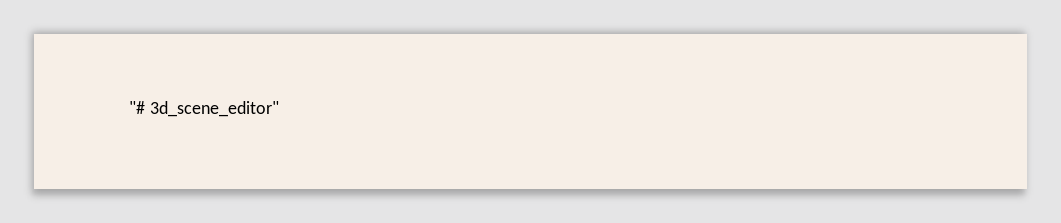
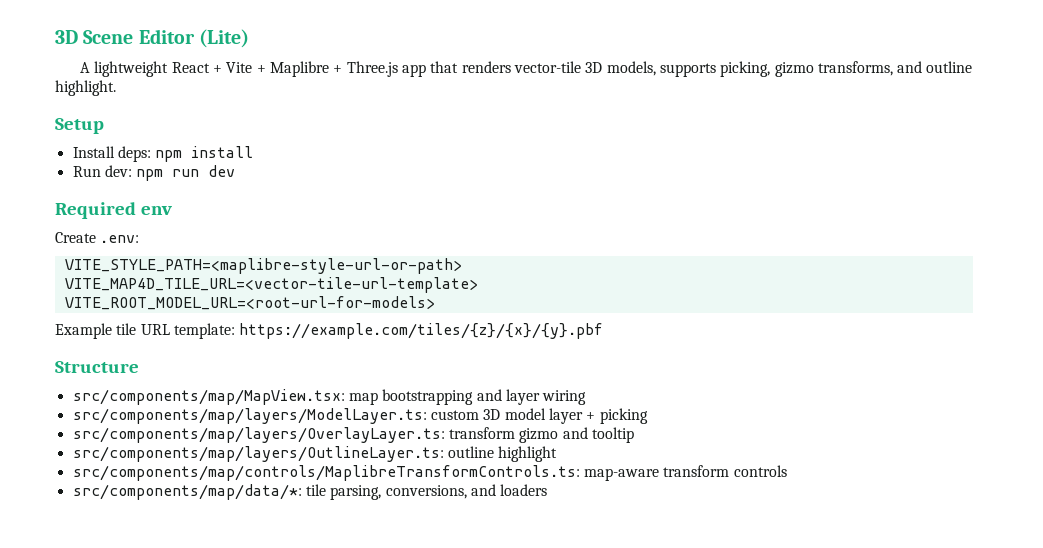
- "# 3d_scene_editor"
+ 3D Scene Editor (Lite)
+ A lightweight React + Vite + Maplibre + Three.js app that renders vector-tile 3D models, supports picking, gizmo transforms, and outline highlight.
+ Setup
+ Install deps: npm install
+ Run dev: npm run dev
+ Required env
+ Create .env:
+ VITE_STYLE_PATH=<maplibre-style-url-or-path>
+ VITE_MAP4D_TILE_URL=<vector-tile-url-template>
+ VITE_ROOT_MODEL_URL=<root-url-for-models>
+ Example tile URL template: https://example.com/tiles/{z}/{x}/{y}.pbf
+ Structure
+ src/components/map/MapView.tsx: map bootstrapping and layer wiring
+ src/components/map/layers/ModelLayer.ts: custom 3D model layer + picking
+ src/components/map/layers/OverlayLayer.ts: transform gizmo and tooltip
+ src/components/map/layers/OutlineLayer.ts: outline highlight
+ src/components/map/controls/MaplibreTransformControls.ts: map-aware transform controls
+ src/components/map/data/*: tile parsing, conversions, and loaders

